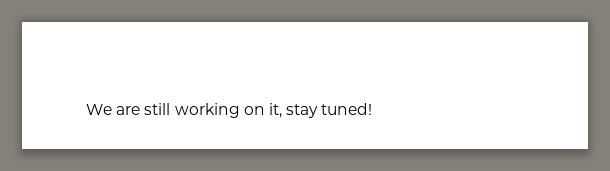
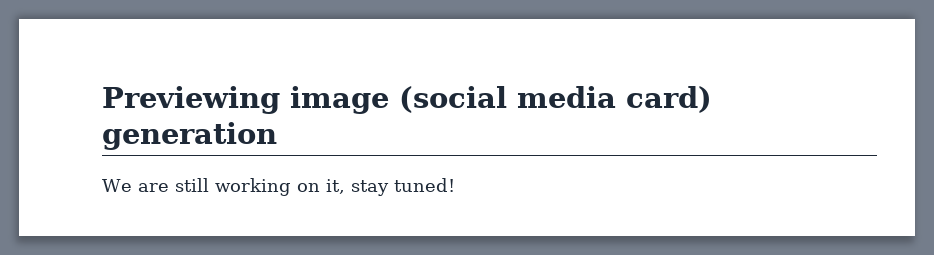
+ Previewing image (social media card) generation

